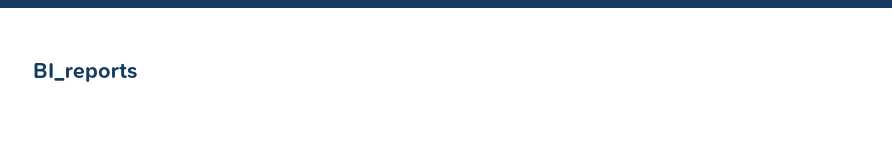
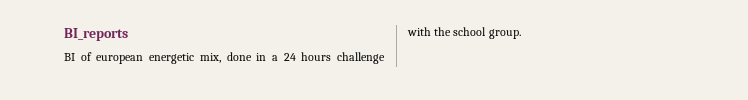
+ BI of european energetic mix, done in a 24 hours challenge with the school group.

